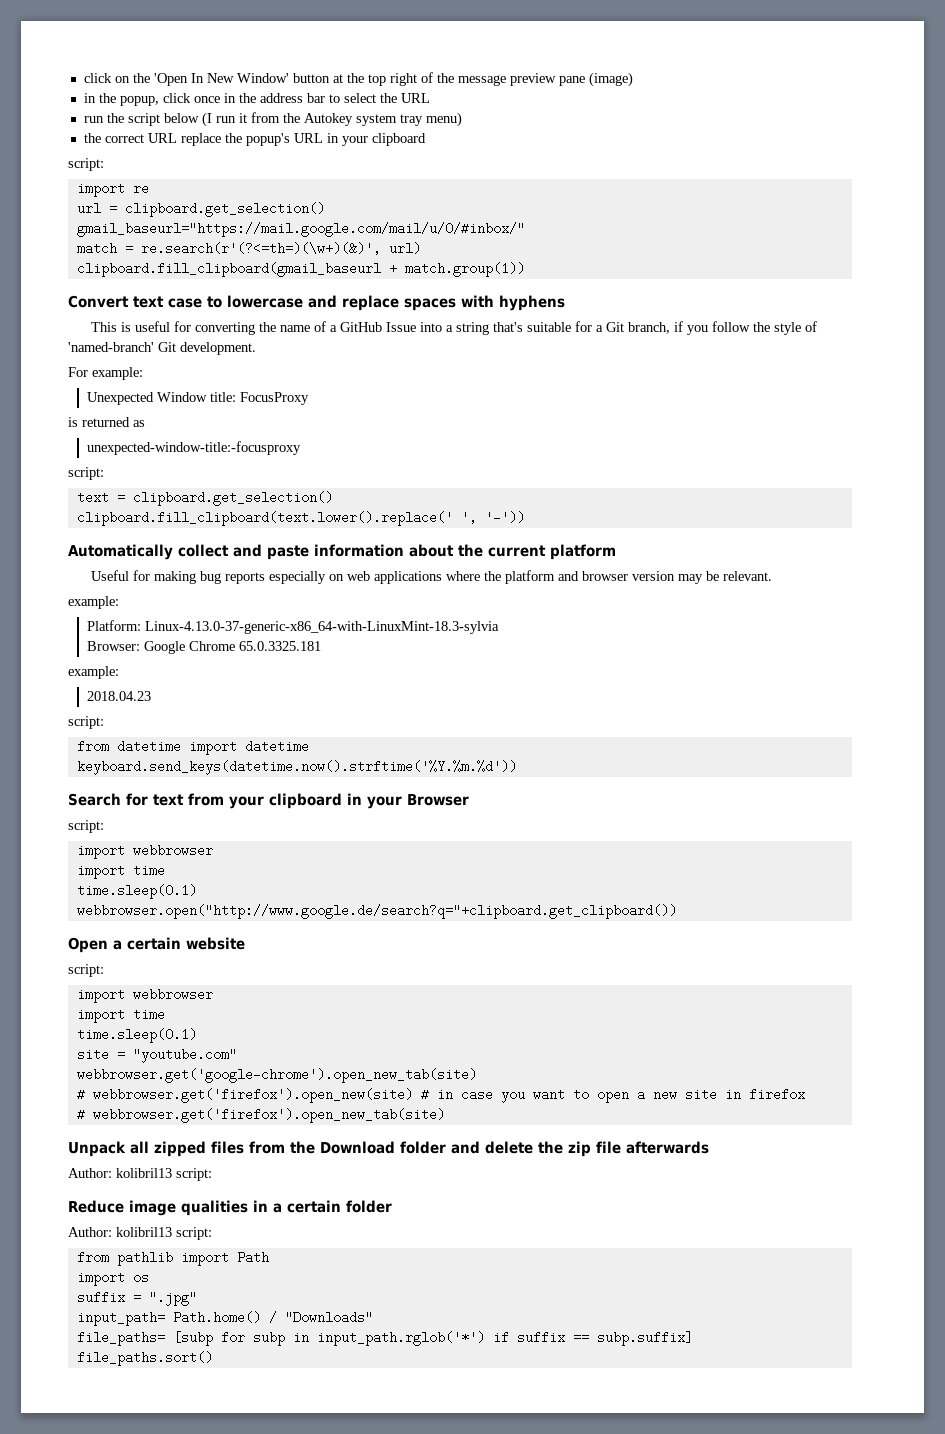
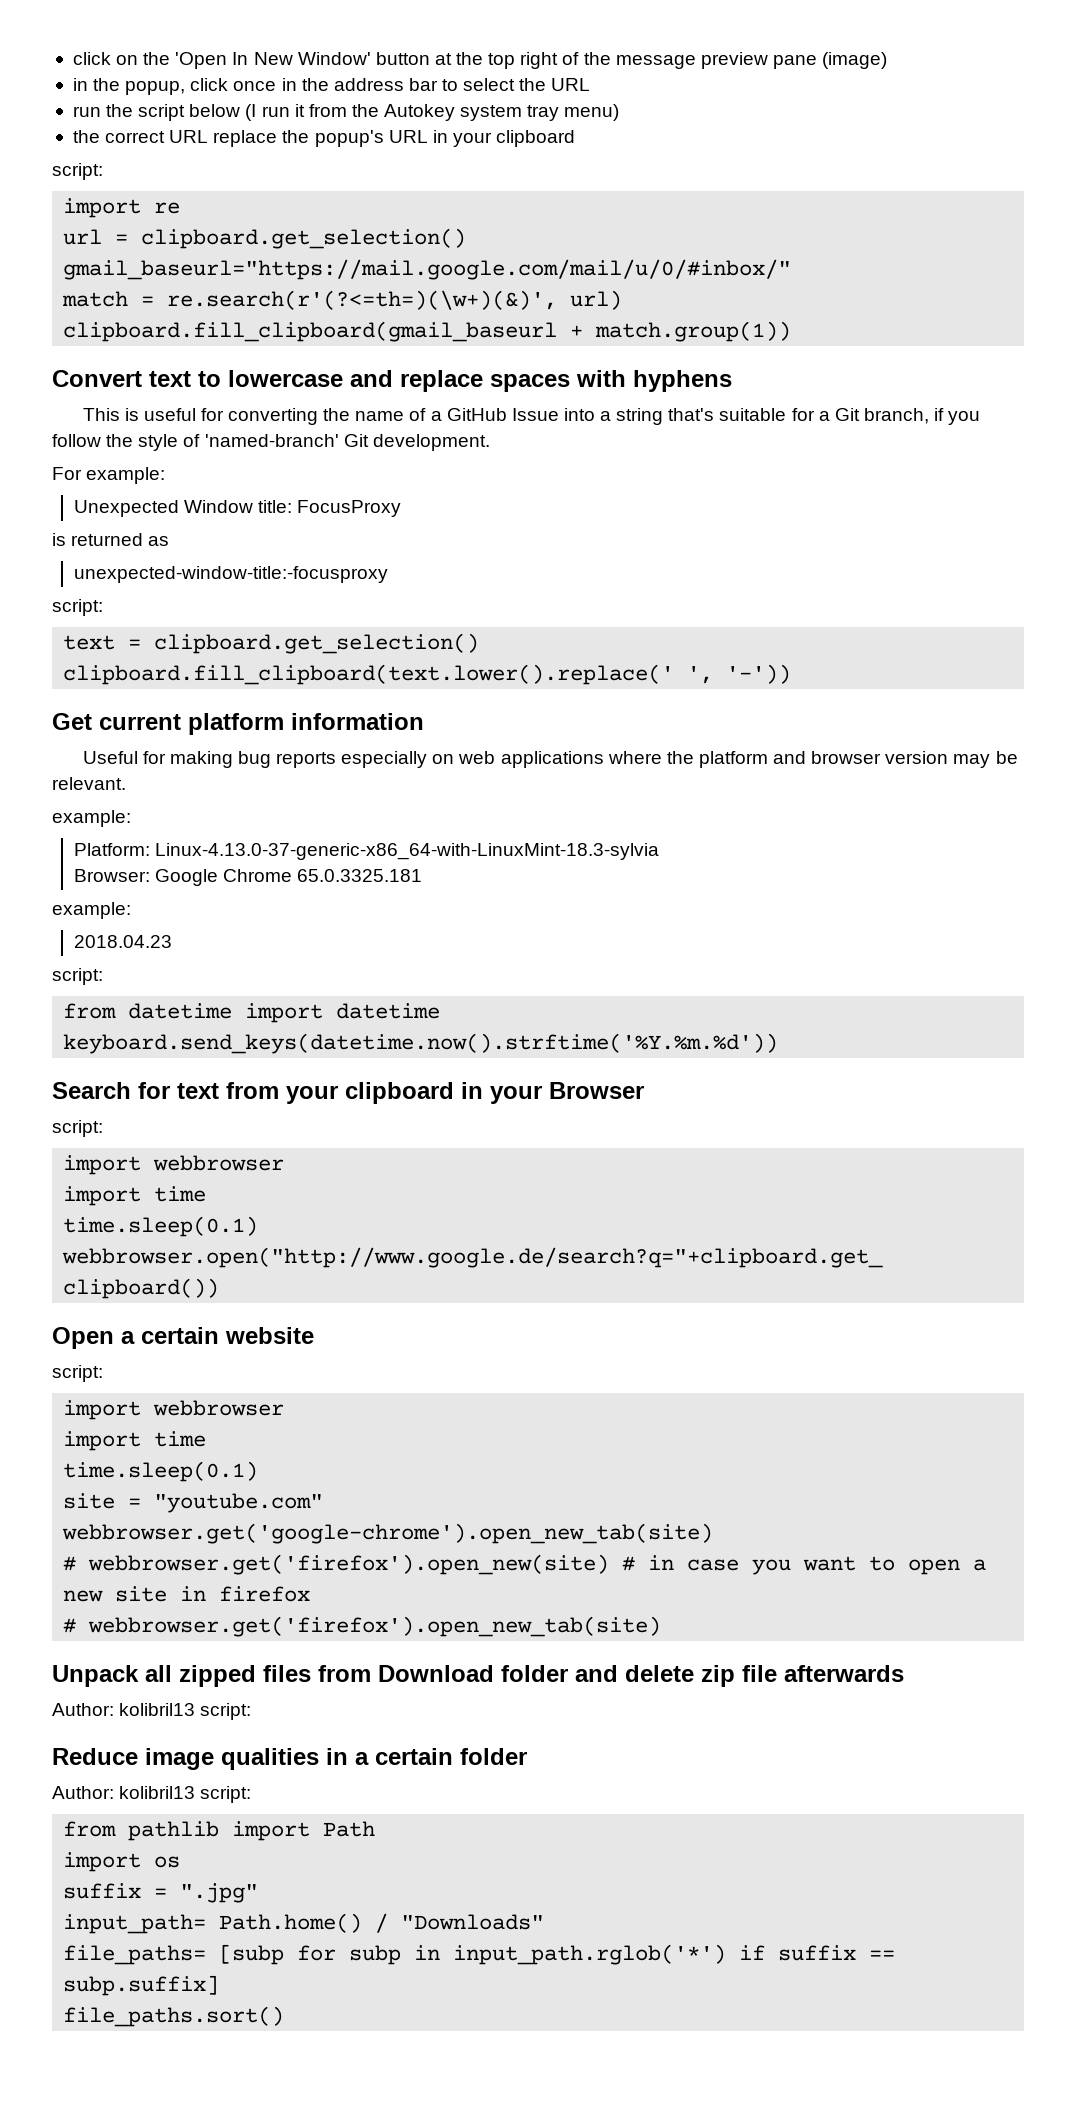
- Convert text case to lowercase and replace spaces with hyphens
+ Convert text to lowercase and replace spaces with hyphens
- Automatically collect and paste information about the current platform
+ Get current platform information
- Unpack all zipped files from the Download folder and delete the zip file afterwards
+ Unpack all zipped files from Download folder and delete zip file afterwards

